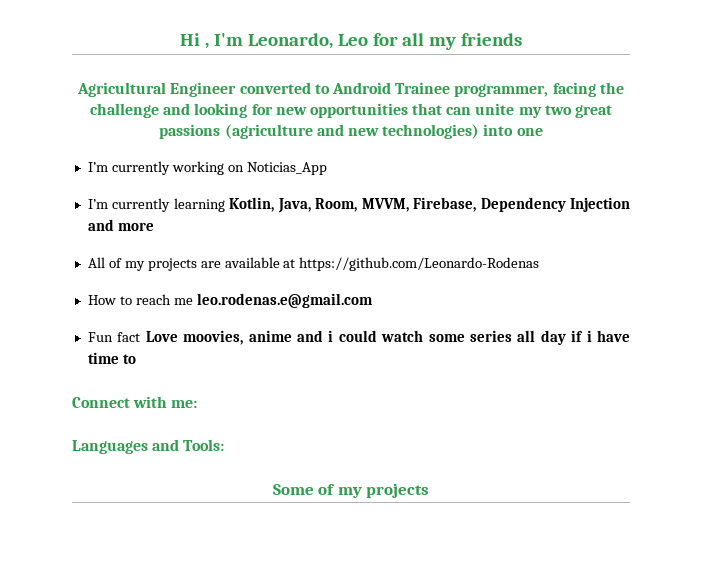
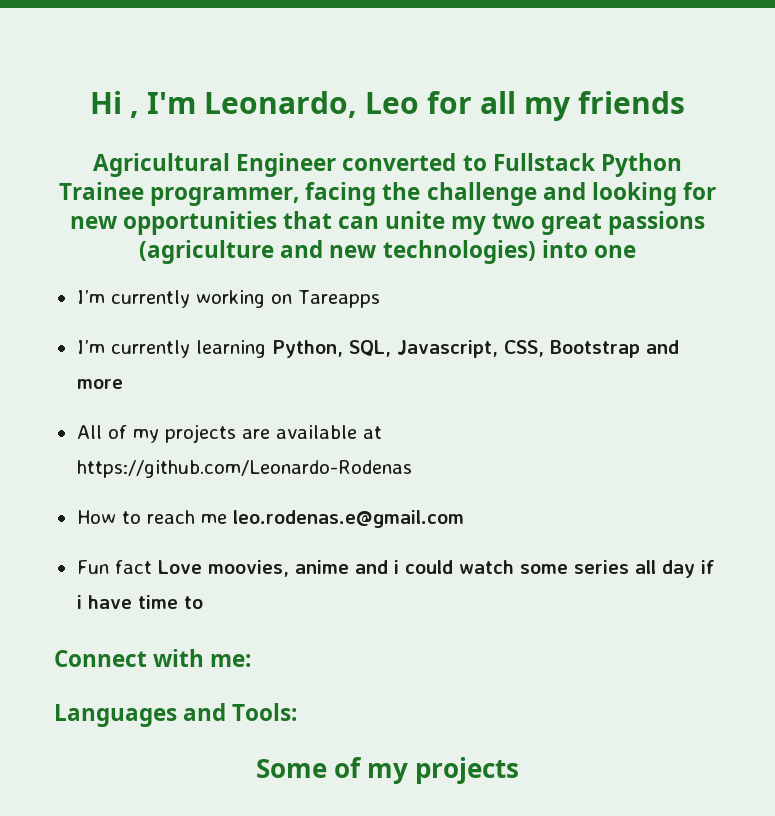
- Agricultural Engineer converted to Android Trainee programmer, facing the challenge and looking for new opportunities that can unite my two great passions (agriculture and new technologies) into one
+ Agricultural Engineer converted to Fullstack Python Trainee programmer, facing the challenge and looking for new opportunities that can unite my two great passions (agriculture and new technologies) into one
- I’m currently working on Noticias_App
+ I’m currently working on Tareapps
- I’m currently learning Kotlin, Java, Room, MVVM, Firebase, Dependency Injection and more
+ I’m currently learning Python, SQL, Javascript, CSS, Bootstrap and more

